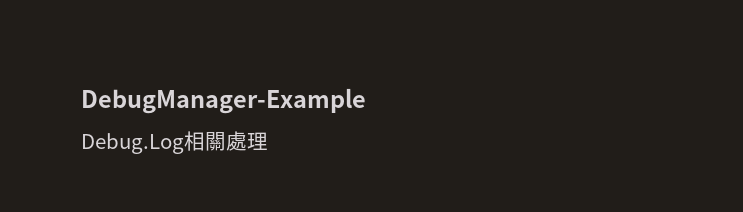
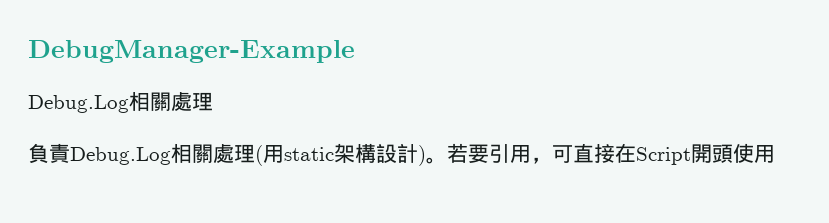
+ 負責Debug.Log相關處理(用static架構設計)。若要引用，可直接在Script開頭使用

